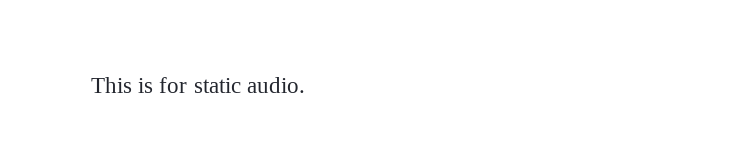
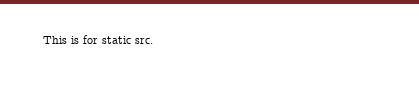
- This is for static audio.
+ This is for static src.

